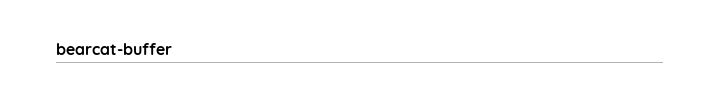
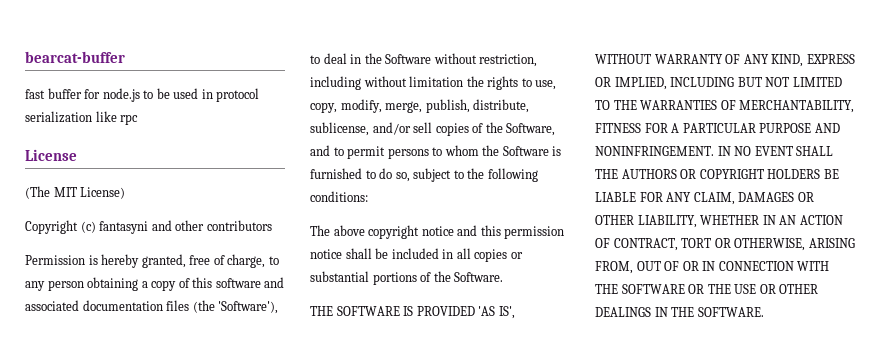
+ fast buffer for node.js to be used in protocol serialization like rpc
+ License
+ (The MIT License)
+ Copyright (c) fantasyni and other contributors
+ Permission is hereby granted, free of charge, to any person obtaining a copy of this software and associated documentation files (the 'Software'), to deal in the Software without restriction, including without limitation the rights to use, copy, modify, merge, publish, distribute, sublicense, and/or sell copies of the Software, and to permit persons to whom the Software is furnished to do so, subject to the following conditions:
+ The above copyright notice and this permission notice shall be included in all copies or substantial portions of the Software.
+ THE SOFTWARE IS PROVIDED 'AS IS', WITHOUT WARRANTY OF ANY KIND, EXPRESS OR IMPLIED, INCLUDING BUT NOT LIMITED TO THE WARRANTIES OF MERCHANTABILITY, FITNESS FOR A PARTICULAR PURPOSE AND NONINFRINGEMENT. IN NO EVENT SHALL THE AUTHORS OR COPYRIGHT HOLDERS BE LIABLE FOR ANY CLAIM, DAMAGES OR OTHER LIABILITY, WHETHER IN AN ACTION OF CONTRACT, TORT OR OTHERWISE, ARISING FROM, OUT OF OR IN CONNECTION WITH THE SOFTWARE OR THE USE OR OTHER DEALINGS IN THE SOFTWARE.

